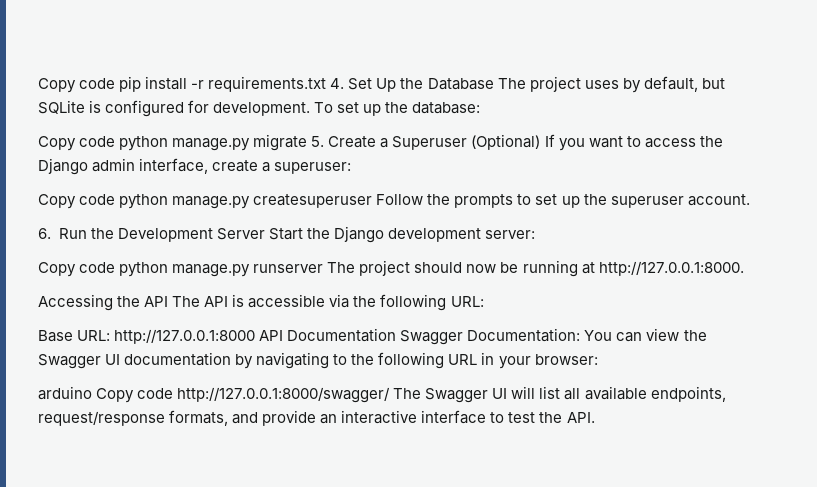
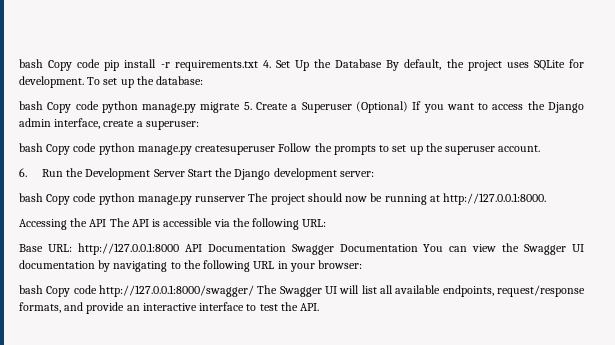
- Copy code pip install -r requirements.txt 4. Set Up the Database The project uses by default, but SQLite is configured for development.
+ bash Copy code pip install -r requirements.txt 4. Set Up the Database By default, the project uses SQLite for development.
- Copy code python manage.py migrate 5. Create a Superuser (Optional) If you want to access the Django admin interface, create a superuser:
+ bash Copy code python manage.py migrate 5. Create a Superuser (Optional) If you want to access the Django admin interface, create a superuser:
- Copy code python manage.py createsuperuser Follow the prompts to set up the superuser account.
+ bash Copy code python manage.py createsuperuser Follow the prompts to set up the superuser account.
- Copy code python manage.py runserver The project should now be running at http://127.0.0.1:8000.
+ bash Copy code python manage.py runserver The project should now be running at http://127.0.0.1:8000.
- Base URL: http://127.0.0.1:8000 API Documentation Swagger Documentation: You can view the Swagger UI documentation by navigating to the following URL in your browser:
+ Base URL: http://127.0.0.1:8000 API Documentation Swagger Documentation You can view the Swagger UI documentation by navigating to the following URL in your browser:
- arduino Copy code http://127.0.0.1:8000/swagger/ The Swagger UI will list all available endpoints, request/response formats, and provide an interactive interface to test the API.
+ bash Copy code http://127.0.0.1:8000/swagger/ The Swagger UI will list all available endpoints, request/response formats, and provide an interactive interface to test the API.

